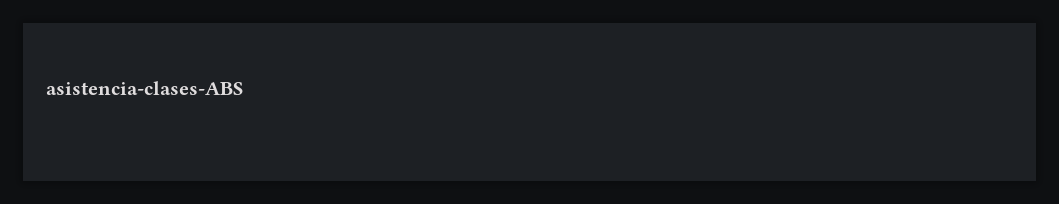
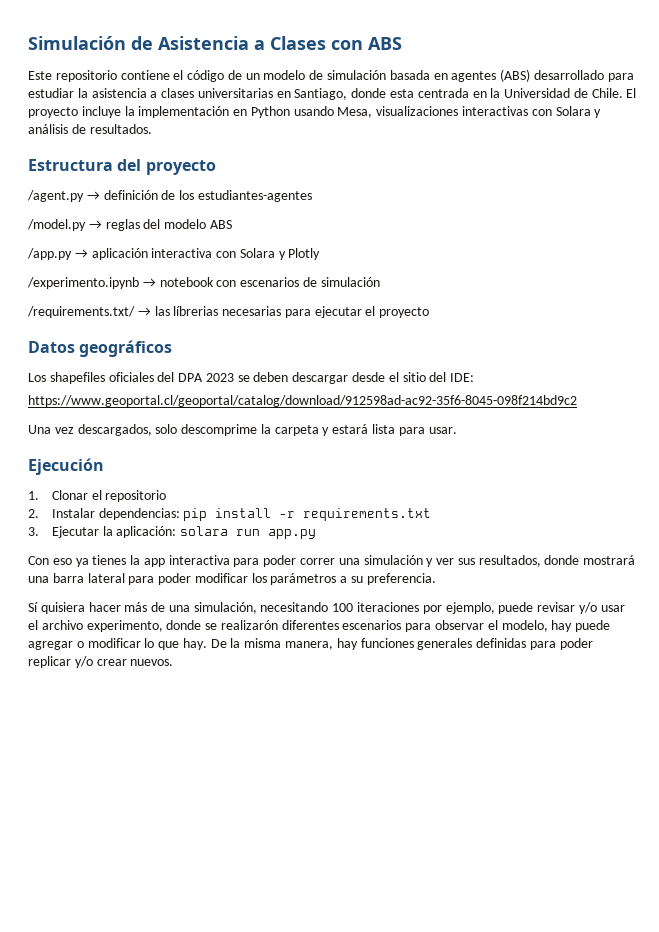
- asistencia-clases-ABS
+ Simulación de Asistencia a Clases con ABS
+ Este repositorio contiene el código de un modelo de simulación basada en agentes (ABS) desarrollado para estudiar la asistencia a clases universitarias en Santiago, donde esta centrada en la Universidad de Chile. El proyecto incluye la implementación en Python usando Mesa, visualizaciones interactivas con Solara y análisis de resultados.
+ Estructura del proyecto
+ /agent.py → definición de los estudiantes-agentes
+ /model.py → reglas del modelo ABS
+ /app.py → aplicación interactiva con Solara y Plotly
+ /experimento.ipynb → notebook con escenarios de simulación
+ /requirements.txt/ → las líbrerias necesarias para ejecutar el proyecto
+ Datos geográficos
+ Los shapefiles oficiales del DPA 2023 se deben descargar desde el sitio del IDE:
+ https://www.geoportal.cl/geoportal/catalog/download/912598ad-ac92-35f6-8045-098f214bd9c2
+ Una vez descargados, solo descomprime la carpeta y estará lista para usar.
+ Ejecución
+ 1. Clonar el repositorio
+ 2. Instalar dependencias: pip install -r requirements.txt
+ 3. Ejecutar la aplicación: solara run app.py
+ Con eso ya tienes la app interactiva para poder correr una simulación y ver sus resultados, donde mostrará una barra lateral para poder modificar los parámetros a su preferencia.
+ Sí quisiera hacer más de una simulación, necesitando 100 iteraciones por ejemplo, puede revisar y/o usar el archivo experimento, donde se realizarón diferentes escenarios para observar el modelo, hay puede agregar o modificar lo que hay. De la misma manera, hay funciones generales definidas para poder replicar y/o crear nuevos.

